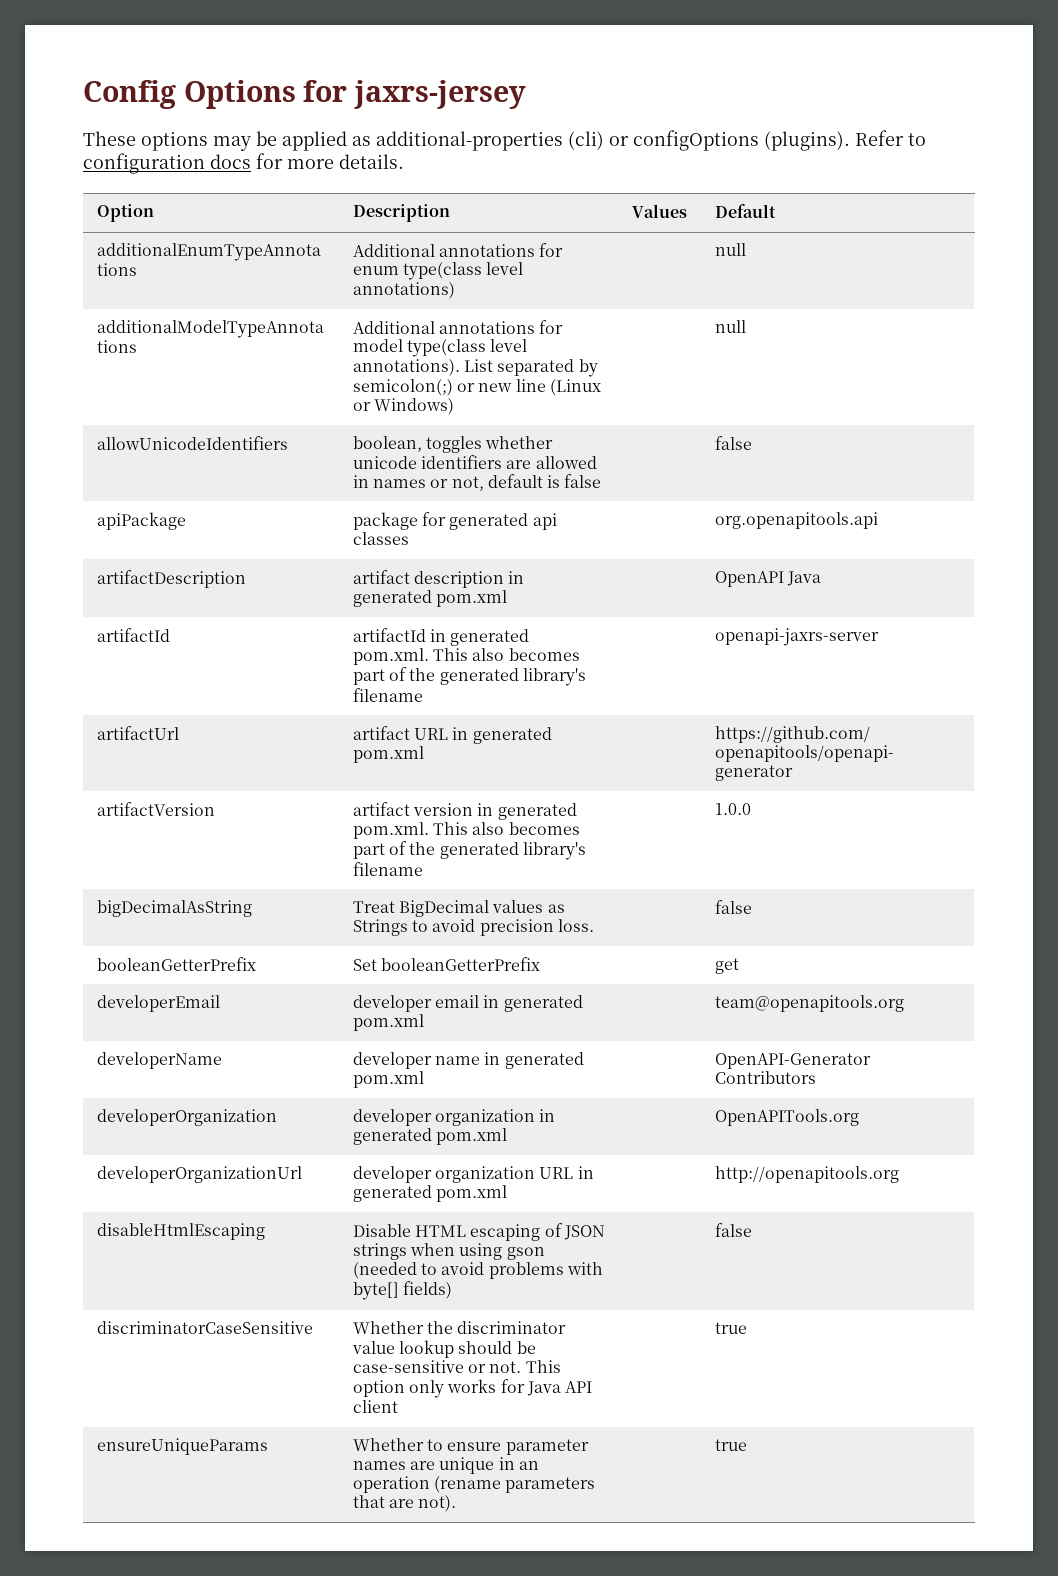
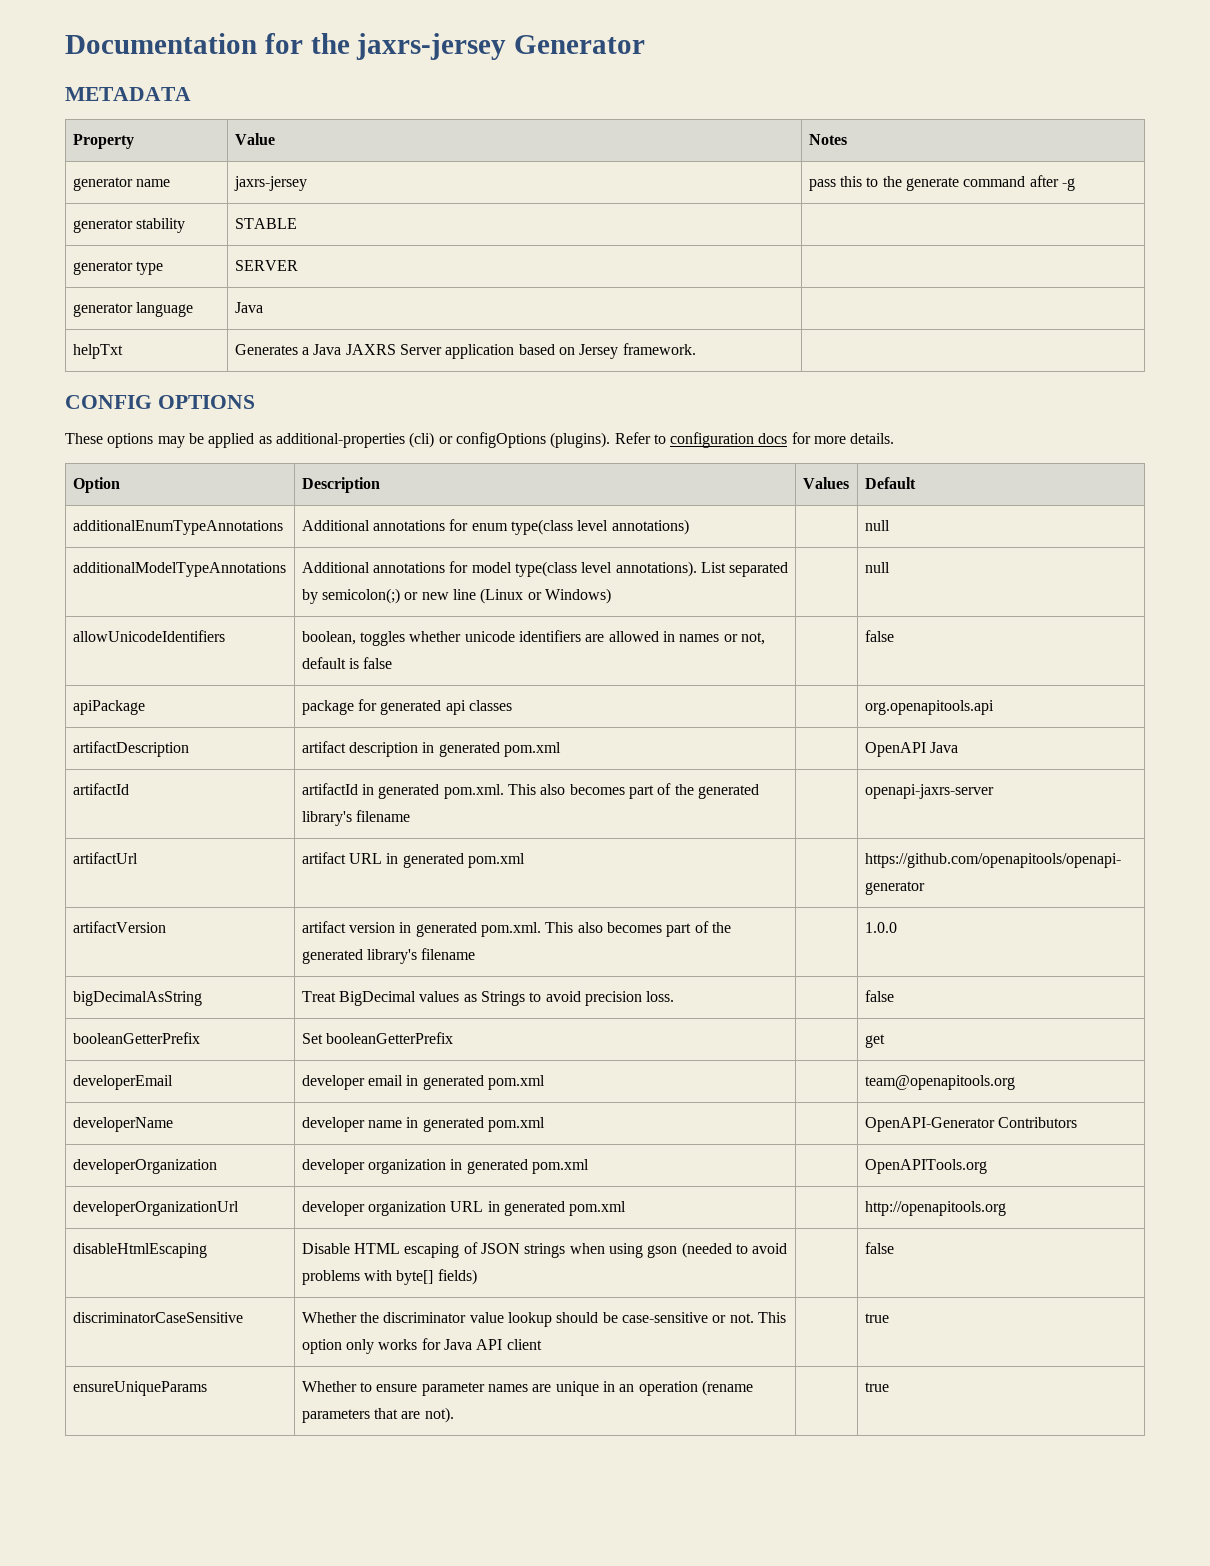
- Config Options for jaxrs-jersey
+ Documentation for the jaxrs-jersey Generator
+ METADATA
+ Property | Value | Notes
+ generator name | jaxrs-jersey | pass this to the generate command after -g
+ generator stability | STABLE |
+ generator type | SERVER |
+ generator language | Java |
+ helpTxt | Generates a Java JAXRS Server application based on Jersey framework. |
+ CONFIG OPTIONS

